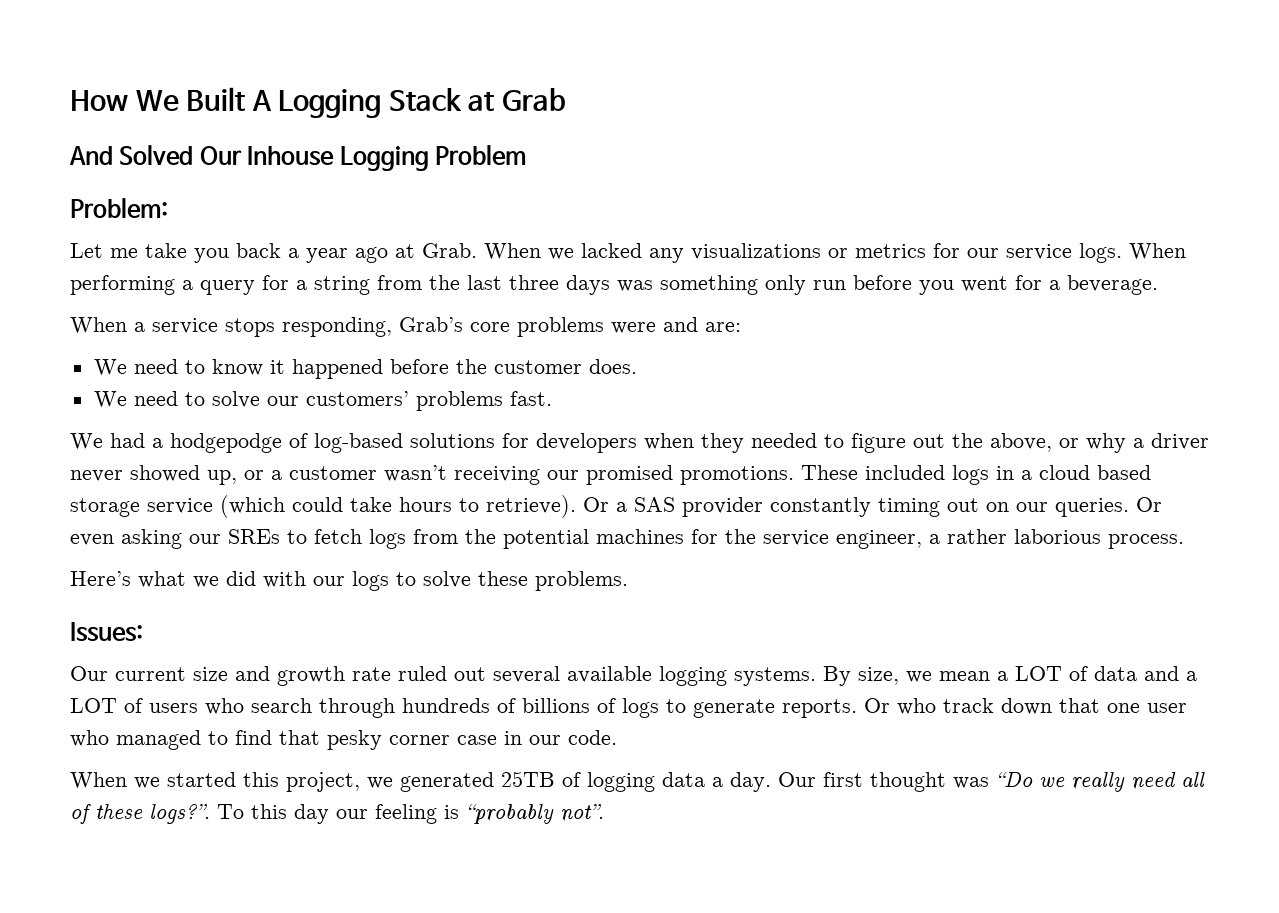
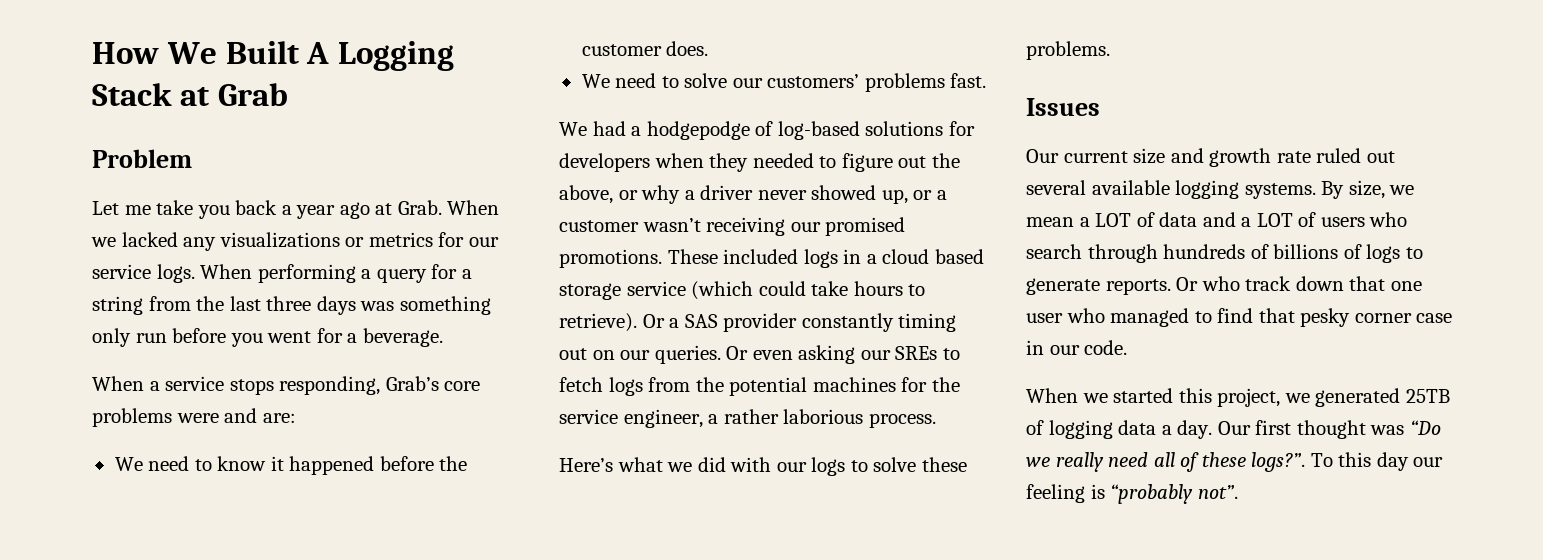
- And Solved Our Inhouse Logging Problem
+ Problem
- Problem:
- Issues:
+ Issues

